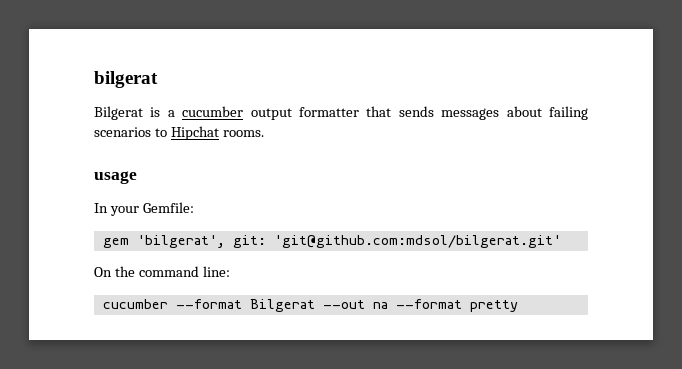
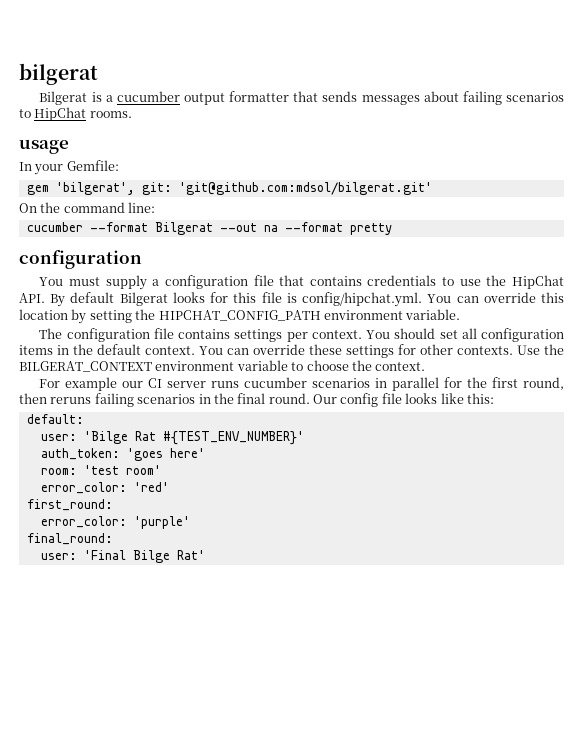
- Bilgerat is a cucumber output formatter that sends messages about failing scenarios to Hipchat rooms.
+ Bilgerat is a cucumber output formatter that sends messages about failing scenarios to HipChat rooms.
  cucumber --format Bilgerat --out na --format pretty
+ configuration
+ You must supply a configuration file that contains credentials to use the HipChat API. By default Bilgerat looks for this file is config/hipchat.yml. You can override this location by setting the HIPCHAT_CONFIG_PATH environment variable.
+ The configuration file contains settings per context. You should set all configuration items in the default context. You can override these settings for other contexts. Use the BILGERAT_CONTEXT environment variable to choose the context.
+ For example our CI server runs cucumber scenarios in parallel for the first round, then reruns failing scenarios in the final round. Our config file looks like this:
+ default:
+ user: 'Bilge Rat #{TEST_ENV_NUMBER}'
+ auth_token: 'goes here'
+ room: 'test room'
+ error_color: 'red'
+ first_round:
+ error_color: 'purple'
+ final_round:
+ user: 'Final Bilge Rat'

